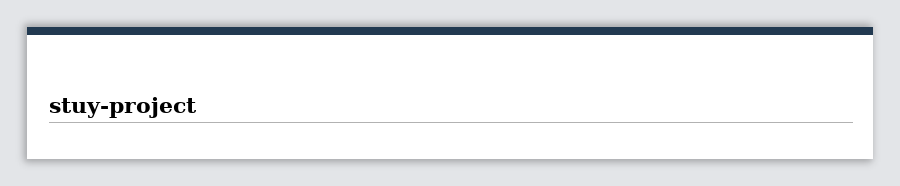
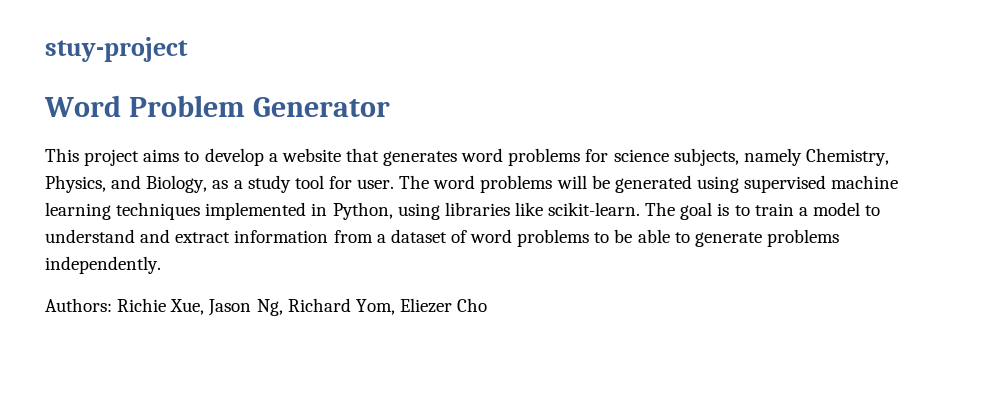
+ Word Problem Generator
+ This project aims to develop a website that generates word problems for science subjects, namely Chemistry, Physics, and Biology, as a study tool for user. The word problems will be generated using supervised machine learning techniques implemented in Python, using libraries like scikit-learn. The goal is to train a model to understand and extract information from a dataset of word problems to be able to generate problems independently.
+ Authors: Richie Xue, Jason Ng, Richard Yom, Eliezer Cho

